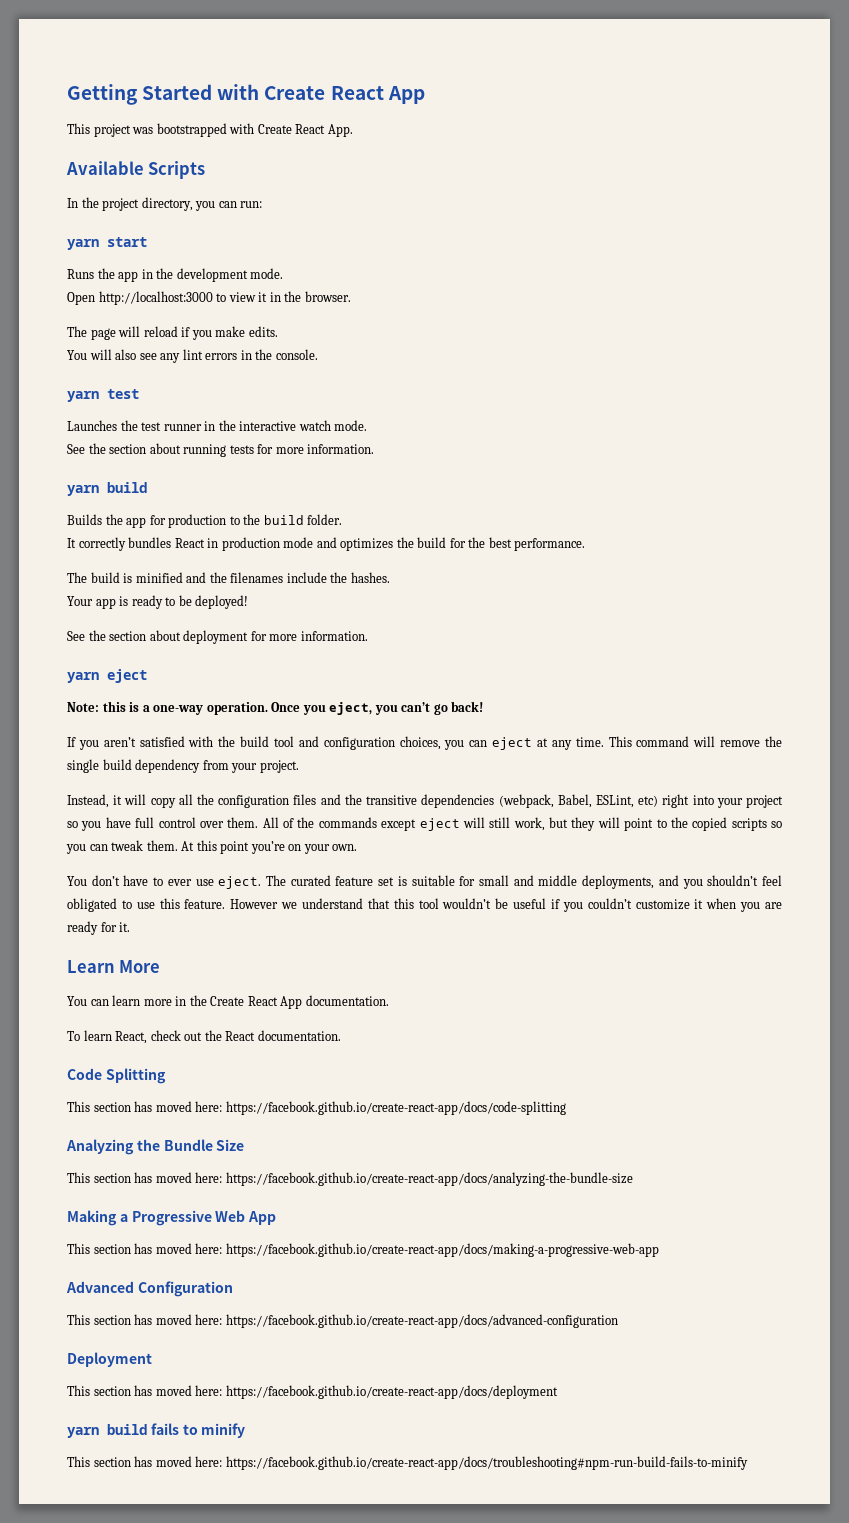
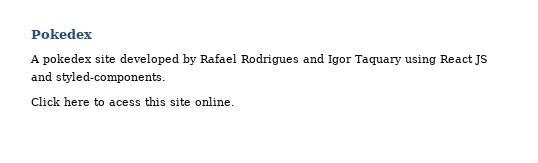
- Getting Started with Create React App
- This project was bootstrapped with Create React App.
- Available Scripts
- In the project directory, you can run:
- yarn start
- Runs the app in the development mode.
- Open http://localhost:3000 to view it in the browser.
- The page will reload if you make edits.
- You will also see any lint errors in the console.
- yarn test
- Launches the test runner in the interactive watch mode.
- See the section about running tests for more information.
- yarn build
- Builds the app for production to the build folder.
- It correctly bundles React in production mode and optimizes the build for the best performance.
- The build is minified and the filenames include the hashes.
- Your app is ready to be deployed!
- See the section about deployment for more information.
- yarn eject
- Note: this is a one-way operation. Once you eject, you can’t go back!
- If you aren’t satisfied with the build tool and configuration choices, you can eject at any time. This command will remove the single build dependency from your project.
- Instead, it will copy all the configuration files and the transitive dependencies (webpack, Babel, ESLint, etc) right into your project so you have full control over them. All of the commands except eject will still work, but they will point to the copied scripts so you can tweak them. At this point you’re on your own.
- You don’t have to ever use eject. The curated feature set is suitable for small and middle deployments, and you shouldn’t feel obligated to use this feature. However we understand that this tool wouldn’t be useful if you couldn’t customize it when you are ready for it.
- Learn More
- You can learn more in the Create React App documentation.
- To learn React, check out the React documentation.
- Code Splitting
- This section has moved here: https://facebook.github.io/create-react-app/docs/code-splitting
- Analyzing the Bundle Size
- This section has moved here: https://facebook.github.io/create-react-app/docs/analyzing-the-bundle-size
- Making a Progressive Web App
- This section has moved here: https://facebook.github.io/create-react-app/docs/making-a-progressive-web-app
- Advanced Configuration
- This section has moved here: https://facebook.github.io/create-react-app/docs/advanced-configuration
- Deployment
- This section has moved here: https://facebook.github.io/create-react-app/docs/deployment
- yarn build fails to minify
- This section has moved here: https://facebook.github.io/create-react-app/docs/troubleshooting#npm-run-build-fails-to-minify
+ Pokedex
+ A pokedex site developed by Rafael Rodrigues and Igor Taquary using React JS and styled-components.
+ Click here to acess this site online.

